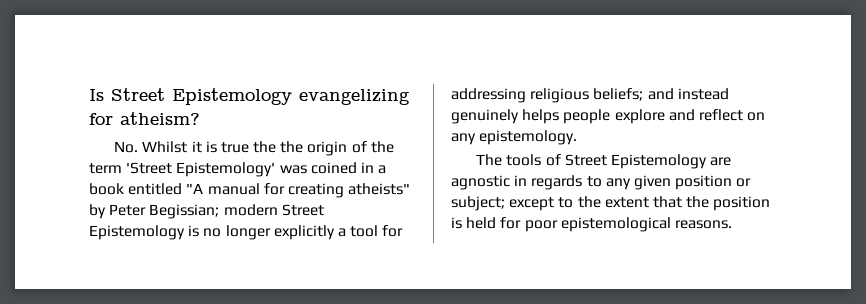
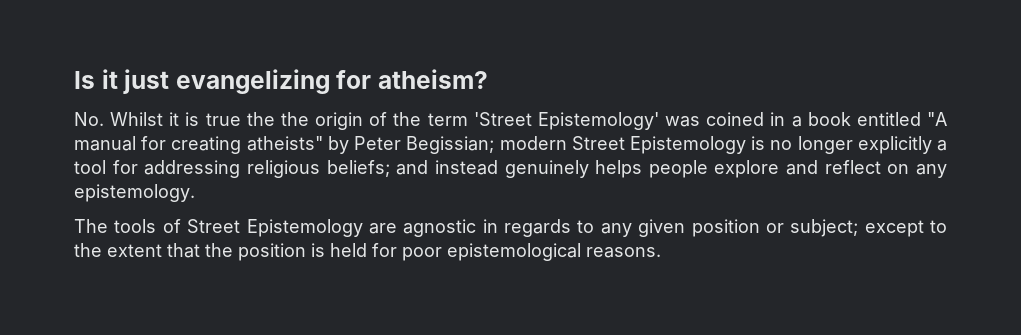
- Is Street Epistemology evangelizing for atheism?
+ Is it just evangelizing for atheism?

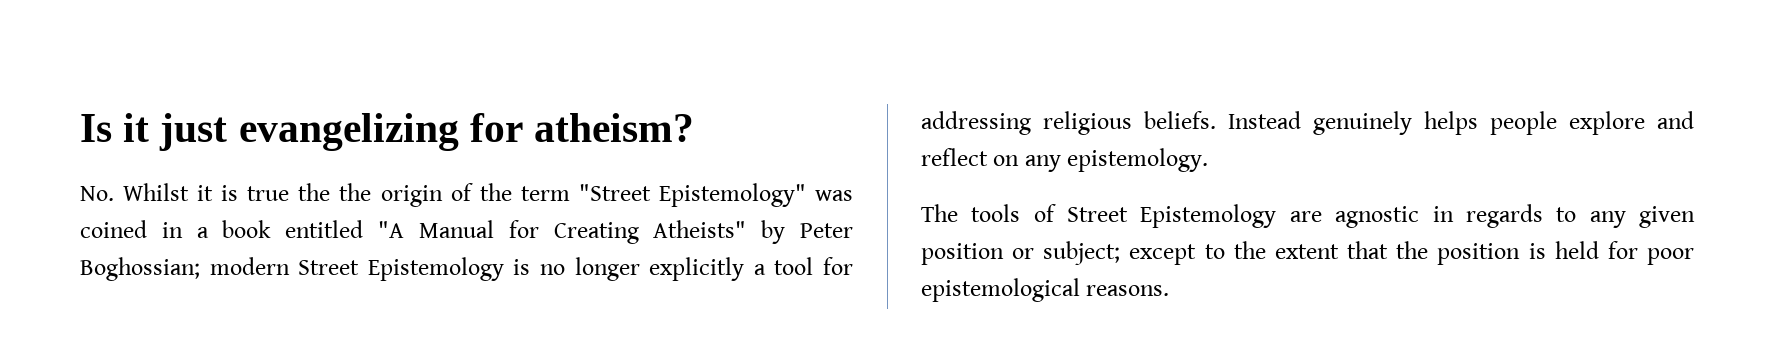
- No. Whilst it is true the the origin of the term 'Street Epistemology' was coined in a book entitled "A manual for creating atheists" by Peter Begissian; modern Street Epistemology is no longer explicitly a tool for addressing religious beliefs; and instead genuinely helps people explore and reflect on any epistemology.
+ No. Whilst it is true the the origin of the term "Street Epistemology" was coined in a book entitled "A Manual for Creating Atheists" by Peter Boghossian; modern Street Epistemology is no longer explicitly a tool for addressing religious beliefs. Instead genuinely helps people explore and reflect on any epistemology.

